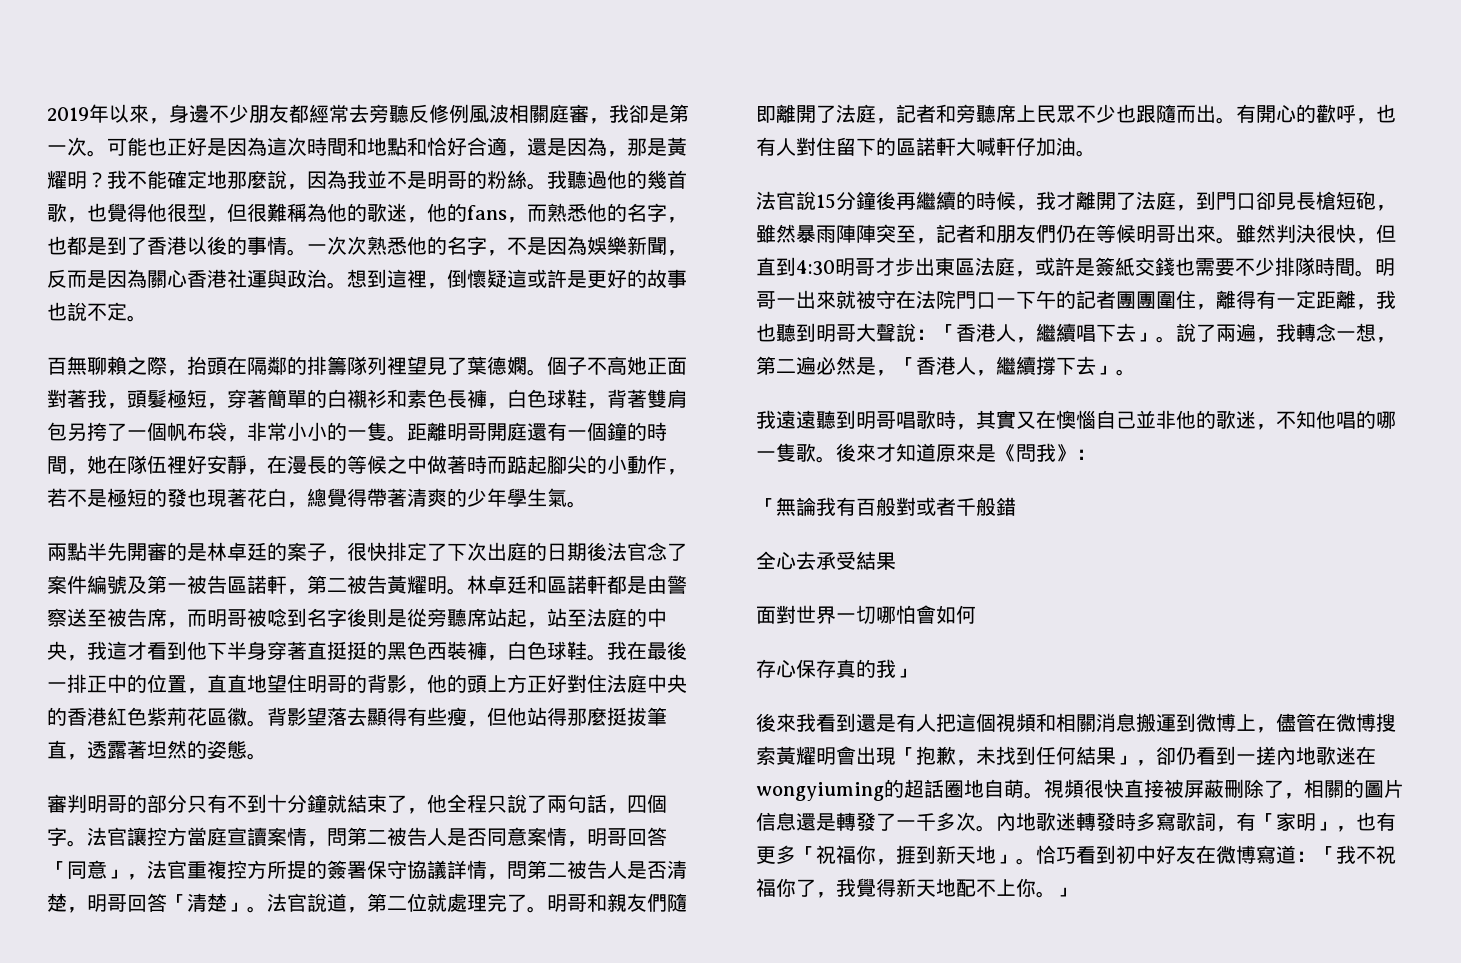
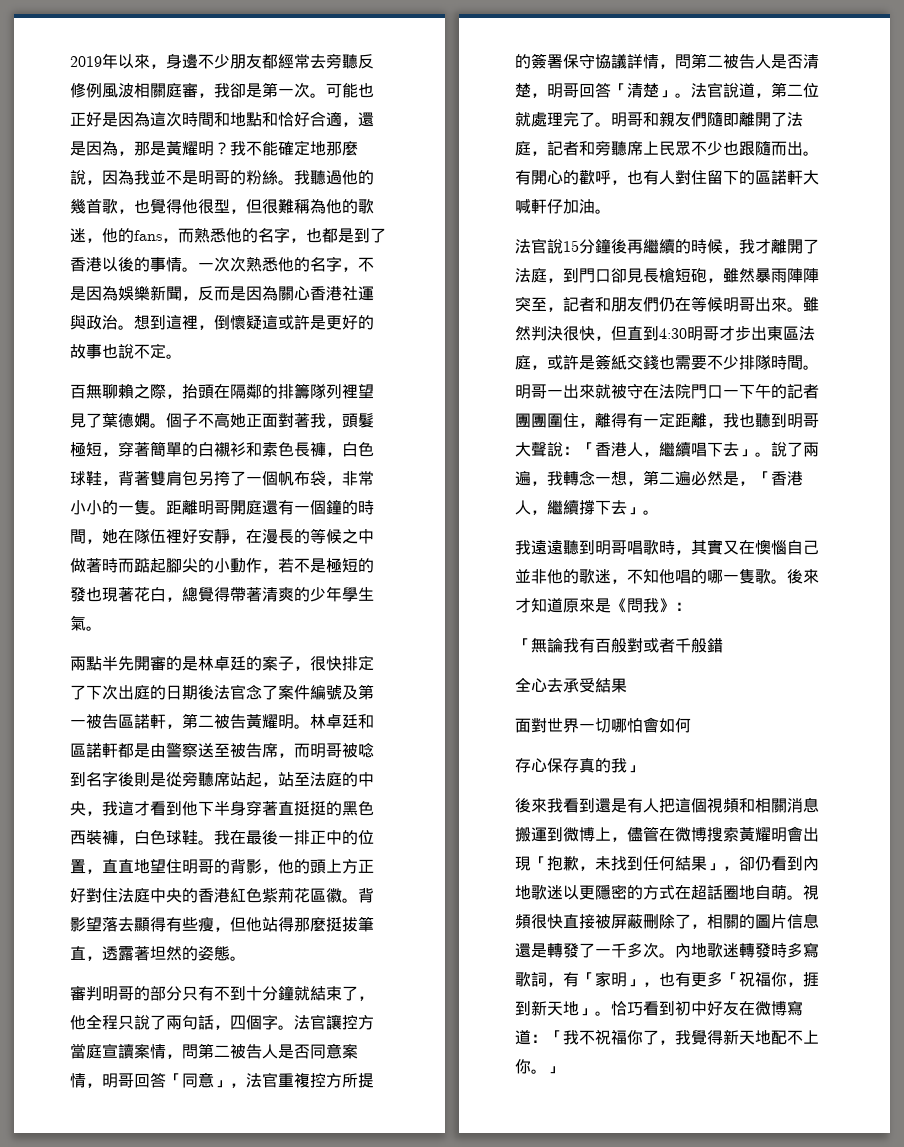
- 後來我看到還是有人把這個視頻和相關消息搬運到微博上，儘管在微博搜索黃耀明會出現「抱歉，未找到任何結果」，卻仍看到一搓內地歌迷在wongyiuming的超話圈地自萌。
+ 後來我看到還是有人把這個視頻和相關消息搬運到微博上，儘管在微博搜索黃耀明會出現「抱歉，未找到任何結果」，卻仍看到內地歌迷以更隱密的方式在超話圈地自萌。

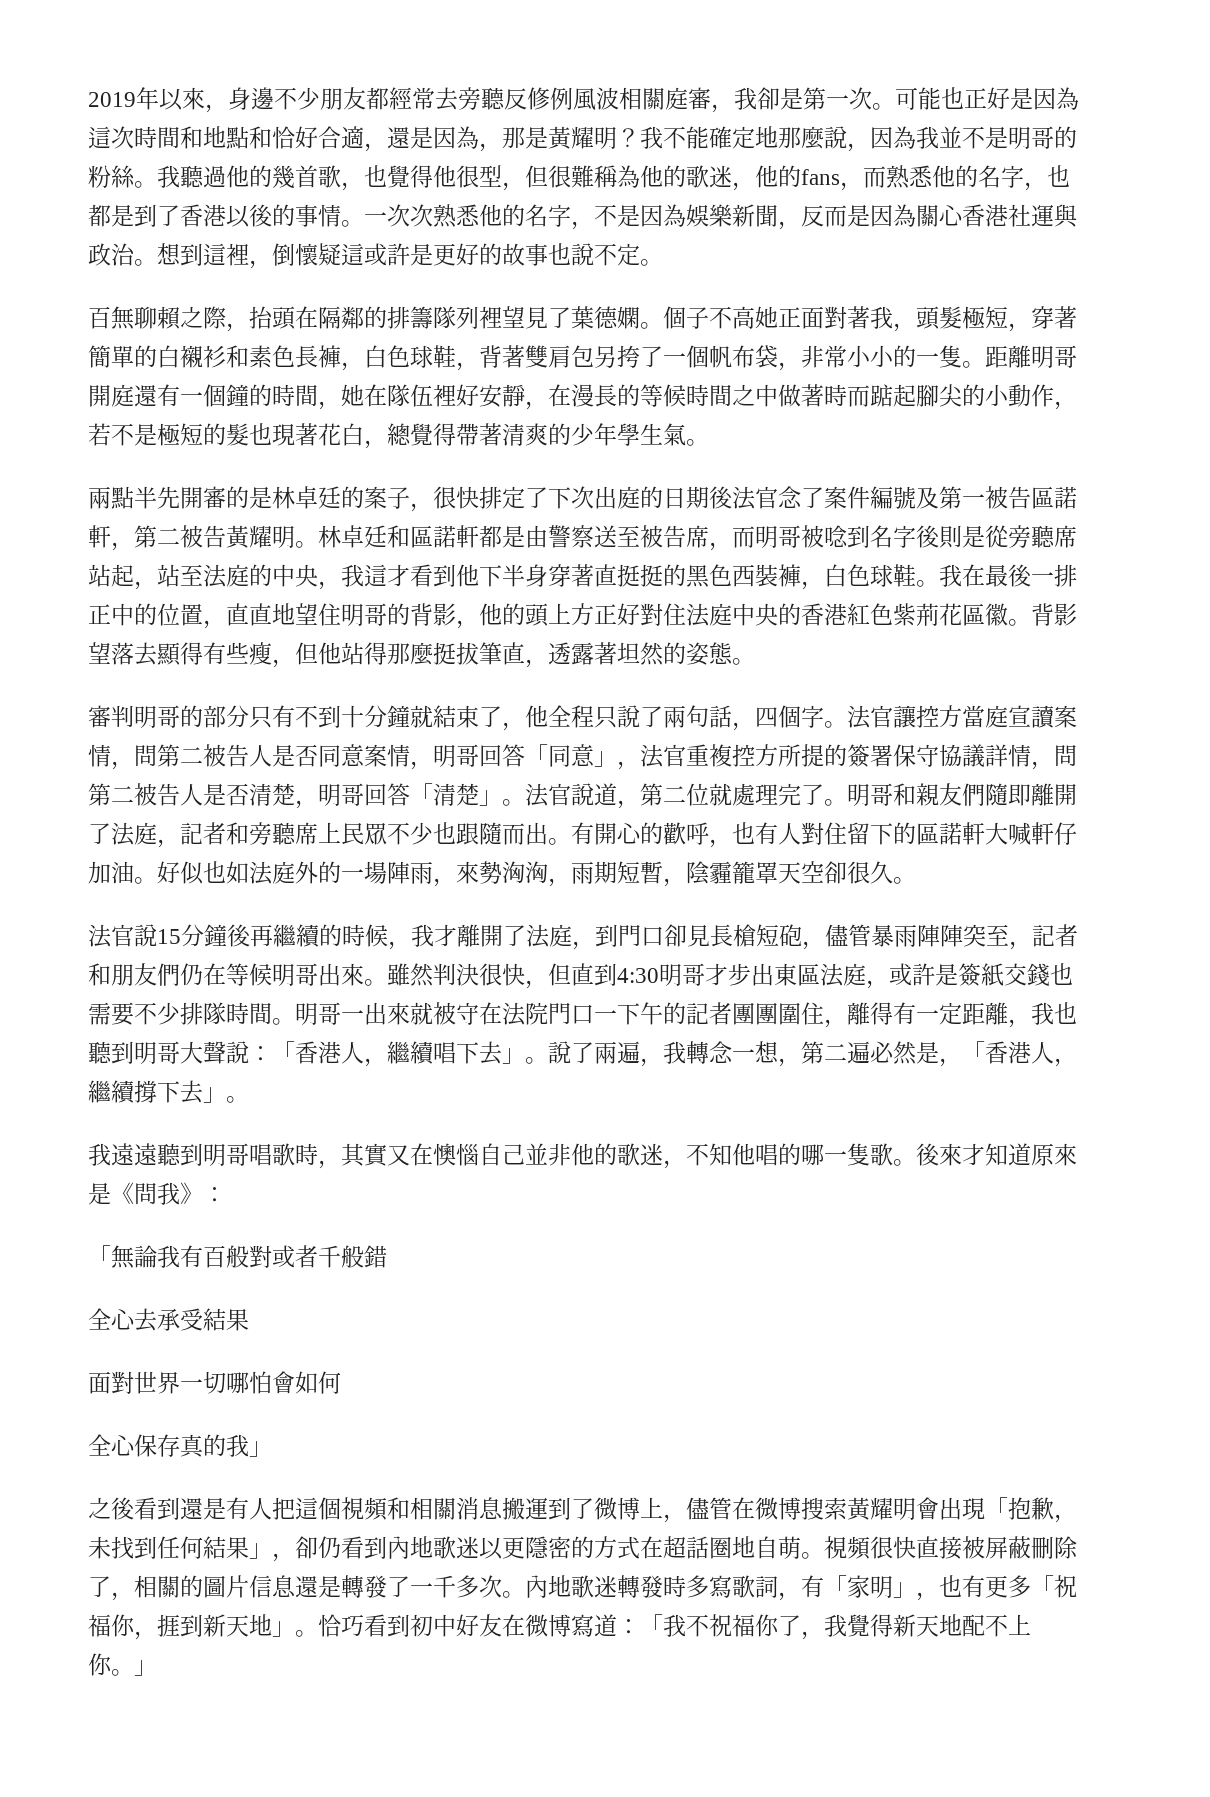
- 距離明哥開庭還有一個鐘的時間，她在隊伍裡好安靜，在漫長的等候之中做著時而踮起腳尖的小動作，若不是極短的發也現著花白，總覺得帶著清爽的少年學生氣。
+ 距離明哥開庭還有一個鐘的時間，她在隊伍裡好安靜，在漫長的等候時間之中做著時而踮起腳尖的小動作，若不是極短的髮也現著花白，總覺得帶著清爽的少年學生氣。
+ 好似也如法庭外的一場陣雨，來勢洶洶，雨期短暫，陰霾籠罩天空卻很久。
- 法官說15分鐘後再繼續的時候，我才離開了法庭，到門口卻見長槍短砲，雖然暴雨陣陣突至，記者和朋友們仍在等候明哥出來。
+ 法官說15分鐘後再繼續的時候，我才離開了法庭，到門口卻見長槍短砲，儘管暴雨陣陣突至，記者和朋友們仍在等候明哥出來。
- 存心保存真的我」
+ 全心保存真的我」
- 後來我看到還是有人把這個視頻和相關消息搬運到微博上，儘管在微博搜索黃耀明會出現「抱歉，未找到任何結果」，卻仍看到內地歌迷以更隱密的方式在超話圈地自萌。
+ 之後看到還是有人把這個視頻和相關消息搬運到了微博上，儘管在微博搜索黃耀明會出現「抱歉，未找到任何結果」，卻仍看到內地歌迷以更隱密的方式在超話圈地自萌。

